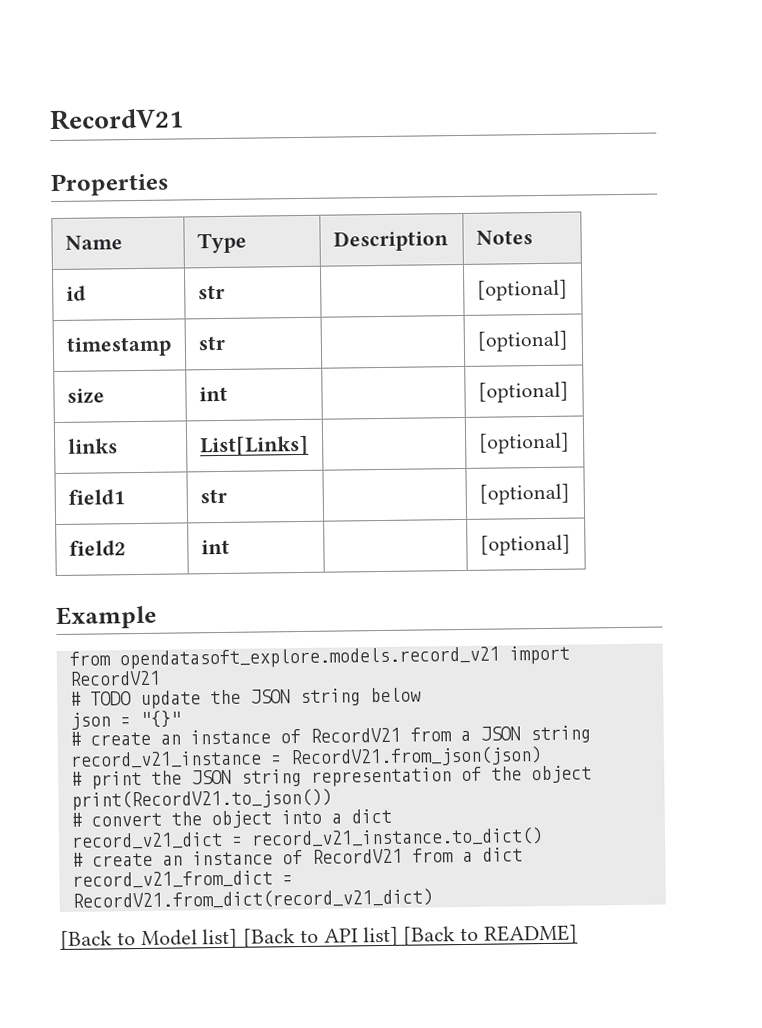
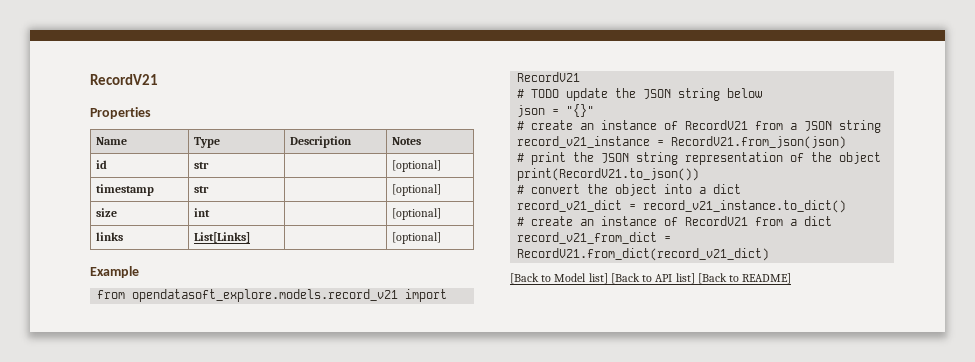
- field1 | str | | [optional]
- field2 | int | | [optional]

